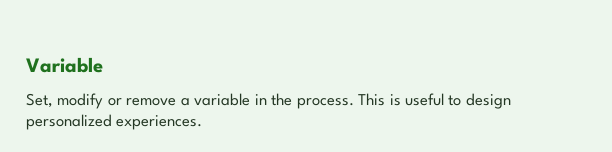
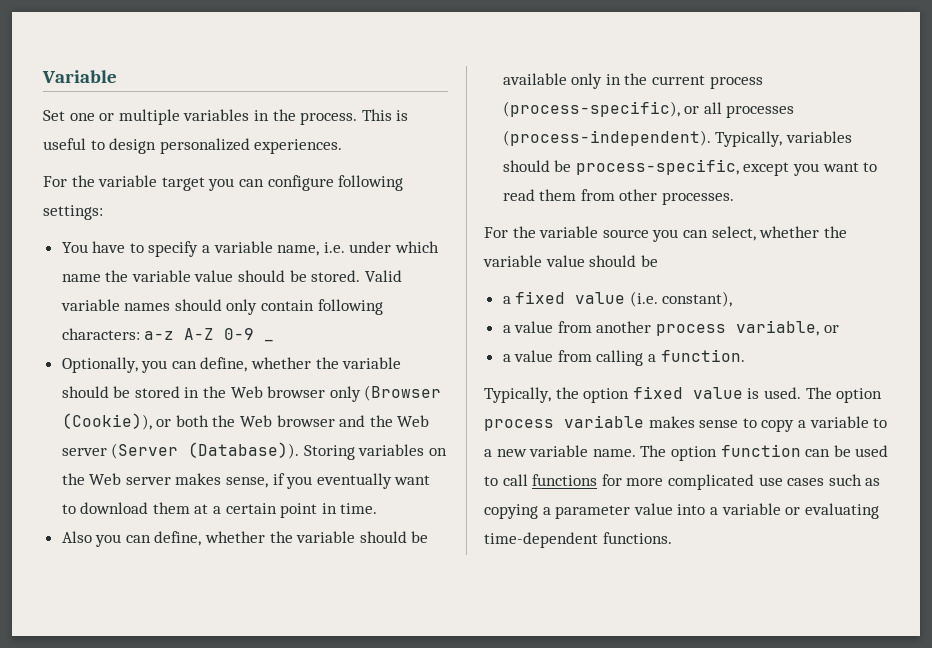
- Set, modify or remove a variable in the process.
+ Set one or multiple variables in the process.
+ For the variable target you can configure following settings:
+ You have to specify a variable name, i.e. under which name the variable value should be stored. Valid variable names should only contain following characters: a-z A-Z 0-9 _
+ Optionally, you can define, whether the variable should be stored in the Web browser only (Browser (Cookie)), or both the Web browser and the Web server (Server (Database)). Storing variables on the Web server makes sense, if you eventually want to download them at a certain point in time.
+ Also you can define, whether the variable should be available only in the current process (process-specific), or all processes (process-independent). Typically, variables should be process-specific, except you want to read them from other processes.
+ For the variable source you can select, whether the variable value should be
+ a fixed value (i.e. constant),
+ a value from another process variable, or
+ a value from calling a function.
+ Typically, the option fixed value is used. The option process variable makes sense to copy a variable to a new variable name. The option function can be used to call functions for more complicated use cases such as copying a parameter value into a variable or evaluating time-dependent functions.

